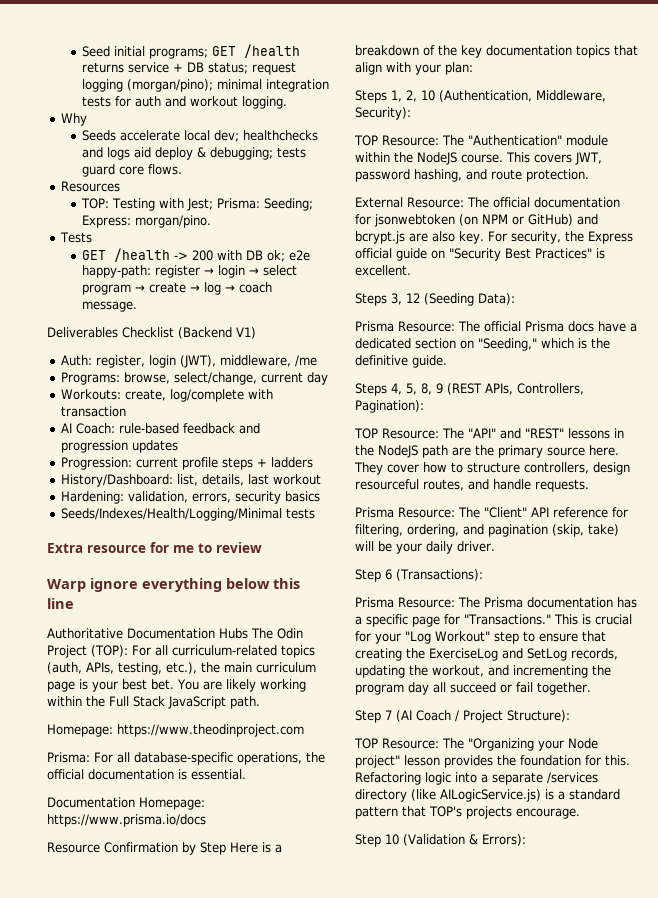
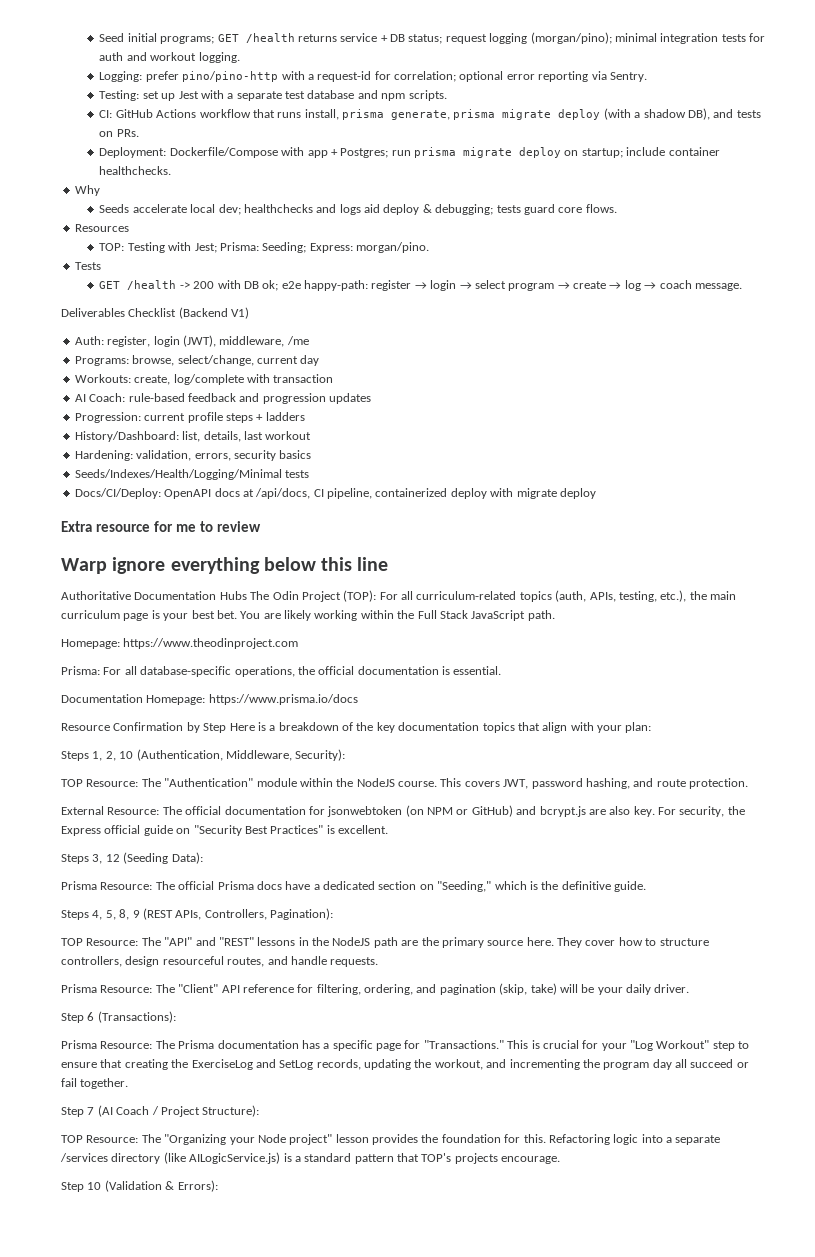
+ Logging: prefer pino/pino-http with a request-id for correlation; optional error reporting via Sentry.
+ Testing: set up Jest with a separate test database and npm scripts.
+ CI: GitHub Actions workflow that runs install, prisma generate, prisma migrate deploy (with a shadow DB), and tests on PRs.
+ Deployment: Dockerfile/Compose with app + Postgres; run prisma migrate deploy on startup; include container healthchecks.
+ Docs/CI/Deploy: OpenAPI docs at /api/docs, CI pipeline, containerized deploy with migrate deploy

